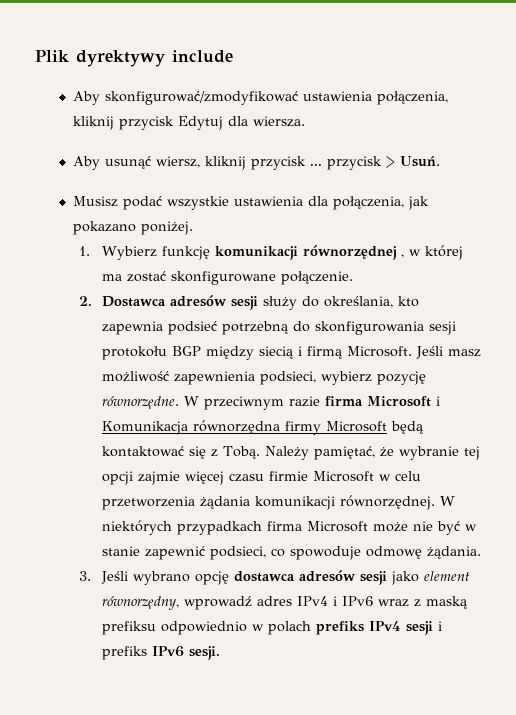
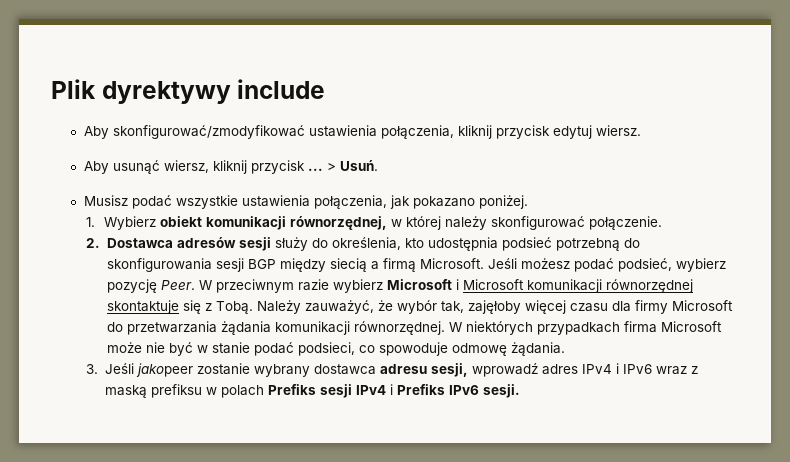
- Aby skonfigurować/zmodyfikować ustawienia połączenia, kliknij przycisk Edytuj dla wiersza.
+ Aby skonfigurować/zmodyfikować ustawienia połączenia, kliknij przycisk edytuj wiersz.
- Aby usunąć wiersz, kliknij przycisk ... przycisk > Usuń.
+ Aby usunąć wiersz, kliknij przycisk ... > Usuń.
- Musisz podać wszystkie ustawienia dla połączenia, jak pokazano poniżej.
+ Musisz podać wszystkie ustawienia połączenia, jak pokazano poniżej.
- 1. Wybierz funkcję komunikacji równorzędnej , w której ma zostać skonfigurowane połączenie.
+ 1. Wybierz obiekt komunikacji równorzędnej, w której należy skonfigurować połączenie.
- 2. Dostawca adresów sesji służy do określania, kto zapewnia podsieć potrzebną do skonfigurowania sesji protokołu BGP między siecią i firmą Microsoft.
+ 2. Dostawca adresów sesji służy do określenia, kto udostępnia podsieć potrzebną do skonfigurowania sesji BGP między siecią a firmą Microsoft.
- Jeśli masz możliwość zapewnienia podsieci, wybierz pozycję równorzędne.
+ Jeśli możesz podać podsieć, wybierz pozycję Peer.
- W przeciwnym razie firma Microsoft i Komunikacja równorzędna firmy Microsoft będą kontaktować się z Tobą. Należy pamiętać, że wybranie tej opcji zajmie więcej czasu firmie Microsoft w celu przetworzenia żądania komunikacji równorzędnej.
+ W przeciwnym razie wybierz Microsoft i Microsoft komunikacji równorzędnej skontaktuje się z Tobą. Należy zauważyć, że wybór tak, zajęłoby więcej czasu dla firmy Microsoft do przetwarzania żądania komunikacji równorzędnej.
- W niektórych przypadkach firma Microsoft może nie być w stanie zapewnić podsieci, co spowoduje odmowę żądania.
+ W niektórych przypadkach firma Microsoft może nie być w stanie podać podsieci, co spowoduje odmowę żądania.
- 3. Jeśli wybrano opcję dostawca adresów sesji jako element równorzędny, wprowadź adres IPv4 i IPv6 wraz z maską prefiksu odpowiednio w polach prefiks IPv4 sesji i prefiks IPv6 sesji.
+ 3. Jeśli jakopeer zostanie wybrany dostawca adresu sesji, wprowadź adres IPv4 i IPv6 wraz z maską prefiksu w polach Prefiks sesji IPv4 i Prefiks IPv6 sesji.

